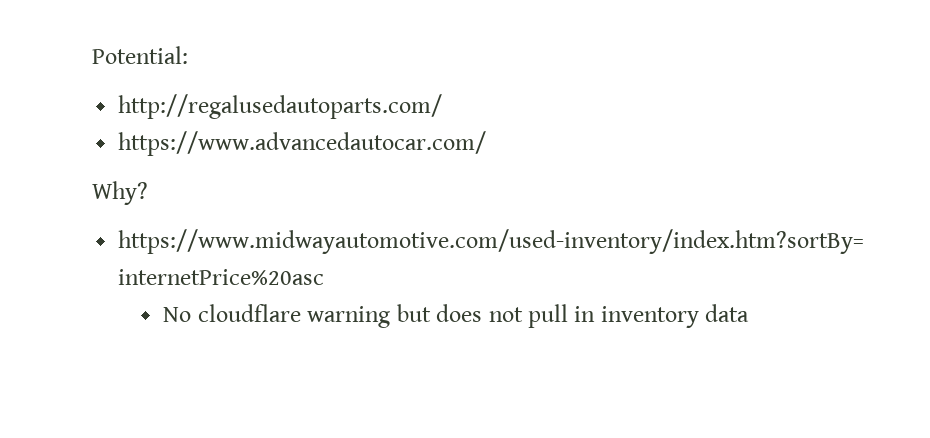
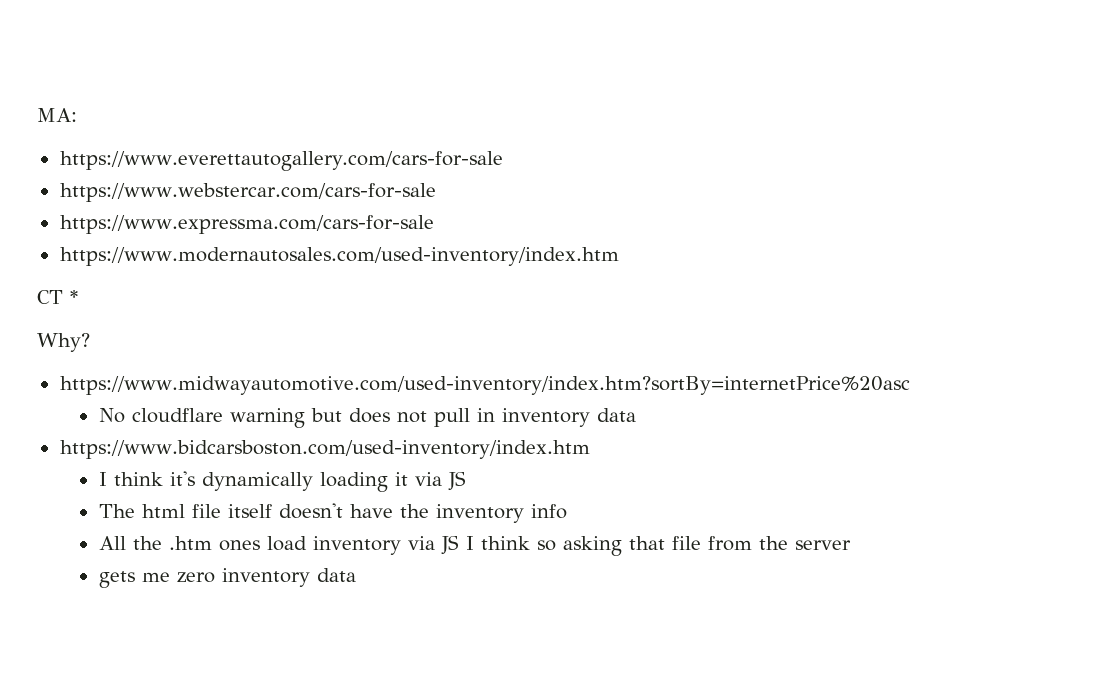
- Potential:
- http://regalusedautoparts.com/
- https://www.advancedautocar.com/
+ MA:
+ https://www.everettautogallery.com/cars-for-sale
+ https://www.webstercar.com/cars-for-sale
+ https://www.expressma.com/cars-for-sale
+ https://www.modernautosales.com/used-inventory/index.htm
+ CT *
+ https://www.bidcarsboston.com/used-inventory/index.htm
+ I think it's dynamically loading it via JS
+ The html file itself doesn't have the inventory info
+ All the .htm ones load inventory via JS I think so asking that file from the server
+ gets me zero inventory data

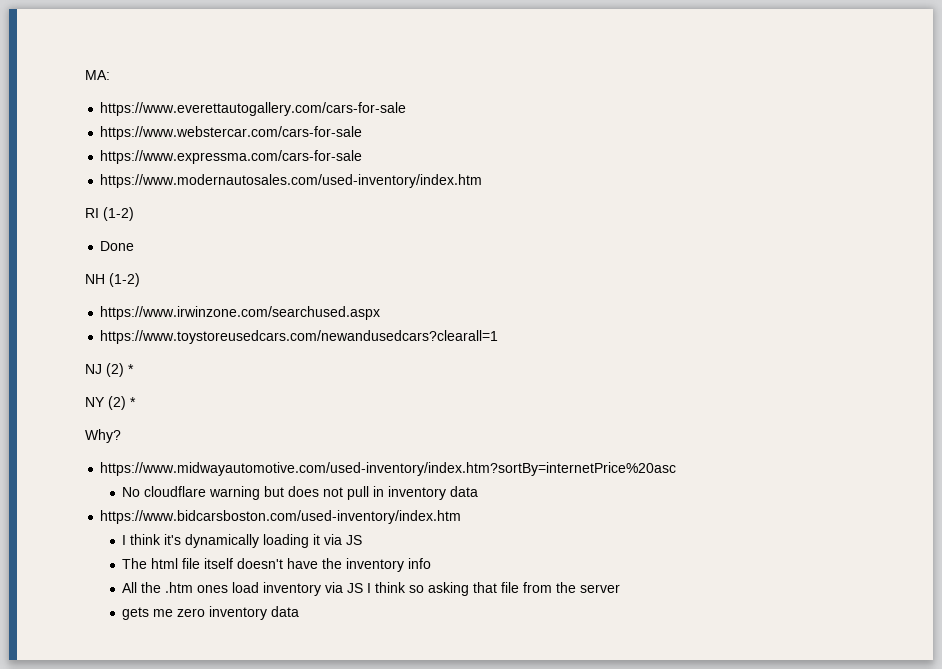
- CT *
+ RI (1-2)
+ Done
+ NH (1-2)
+ https://www.irwinzone.com/searchused.aspx
+ https://www.toystoreusedcars.com/newandusedcars?clearall=1
+ NJ (2) *
+ NY (2) *

